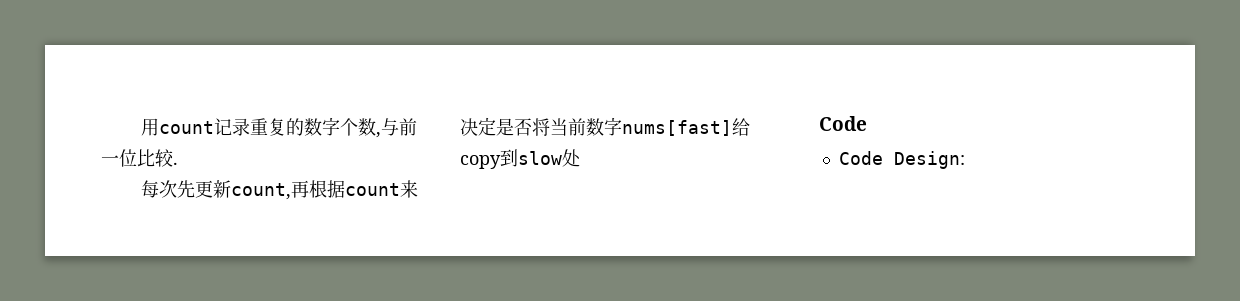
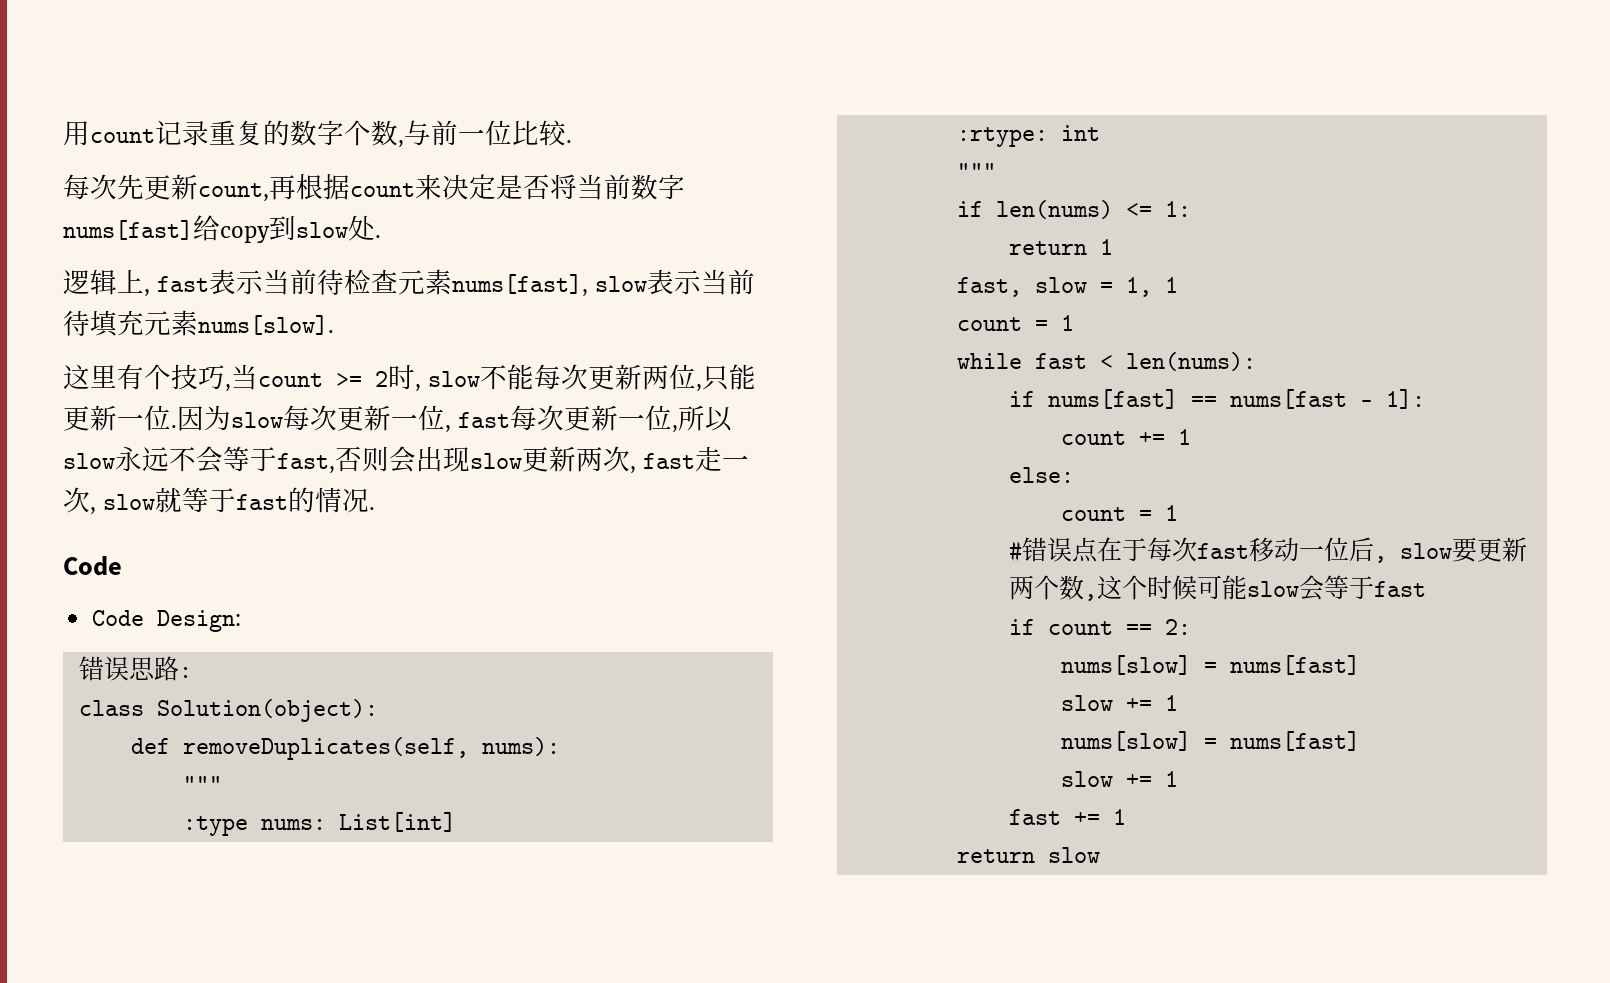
- 每次先更新count,再根据count来决定是否将当前数字nums[fast]给copy到slow处
+ 每次先更新count,再根据count来决定是否将当前数字nums[fast]给copy到slow处.
+ 逻辑上, fast表示当前待检查元素nums[fast], slow表示当前待填充元素nums[slow].
+ 这里有个技巧,当count >= 2时, slow不能每次更新两位,只能更新一位.因为slow每次更新一位, fast每次更新一位,所以slow永远不会等于fast,否则会出现slow更新两次, fast走一次, slow就等于fast的情况.
  Code
  Code Design:
+ 错误思路:
+ class Solution(object):
+ def removeDuplicates(self, nums):
+ """
+ :type nums: List[int]
+ :rtype: int
+ """
+ if len(nums) <= 1:
+ return 1
+ fast, slow = 1, 1
+ count = 1
+ while fast < len(nums):
+ if nums[fast] == nums[fast - 1]:
+ count += 1
+ else:
+ count = 1
+ #错误点在于每次fast移动一位后, slow要更新两个数,这个时候可能slow会等于fast
+ if count == 2:
+ nums[slow] = nums[fast]
+ slow += 1
+ nums[slow] = nums[fast]
+ slow += 1
+ fast += 1
+ return slow

